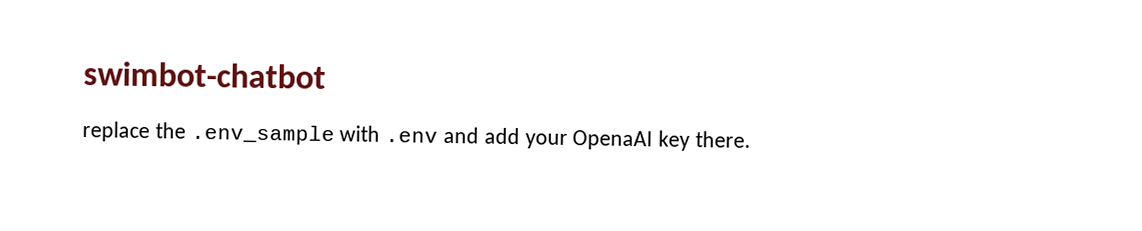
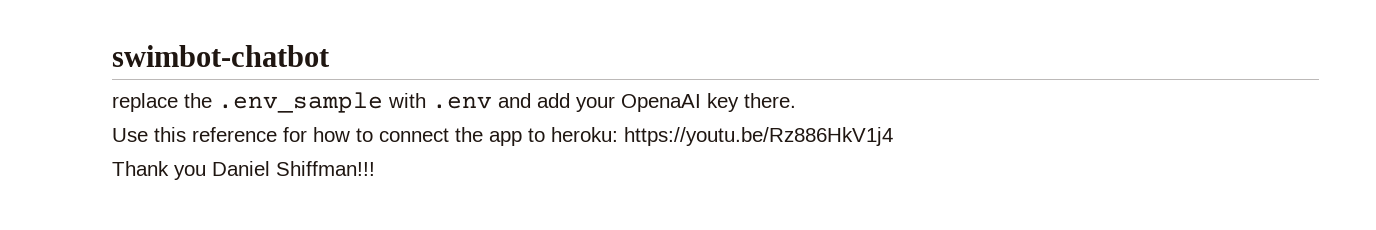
+ Use this reference for how to connect the app to heroku: https://youtu.be/Rz886HkV1j4
+ Thank you Daniel Shiffman!!!

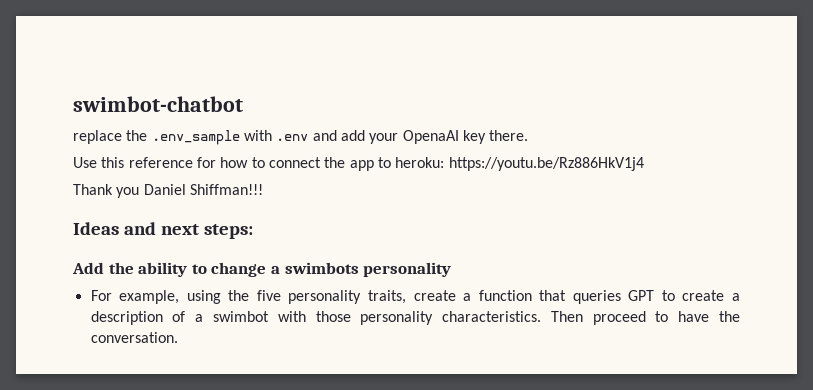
+ Ideas and next steps:
+ Add the ability to change a swimbots personality
+ For example, using the five personality traits, create a function that queries GPT to create a description of a swimbot with those personality characteristics. Then proceed to have the conversation.

